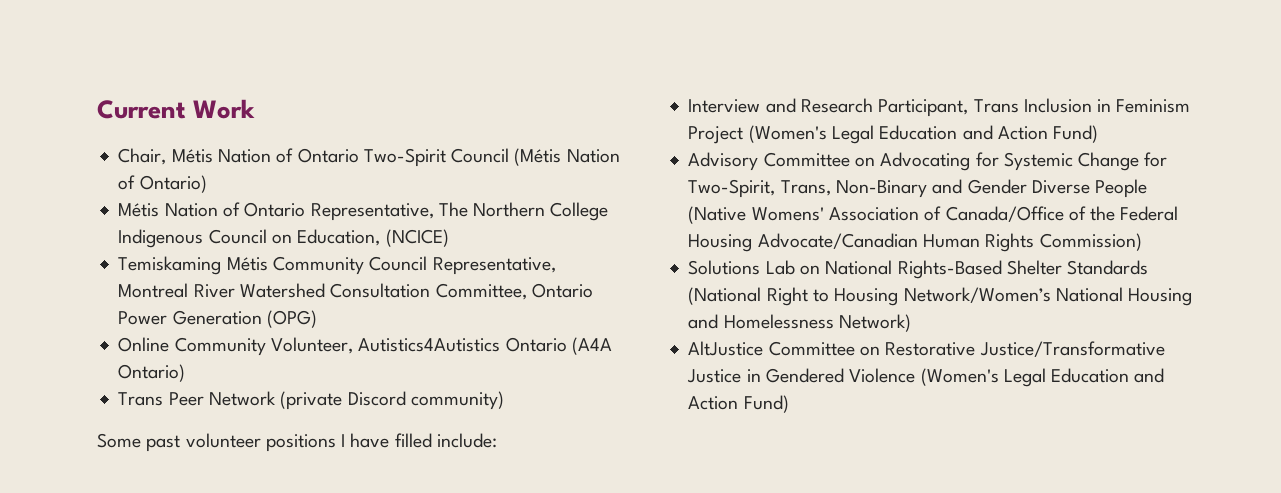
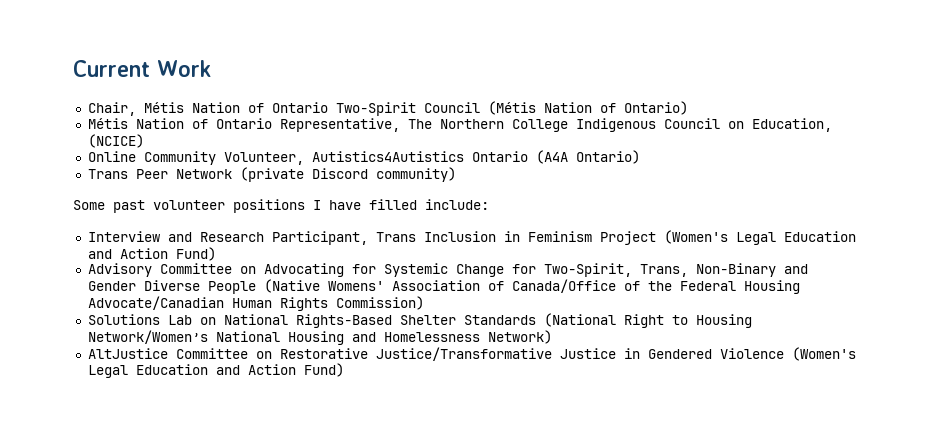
- Temiskaming Métis Community Council Representative, Montreal River Watershed Consultation Committee, Ontario Power Generation (OPG)

